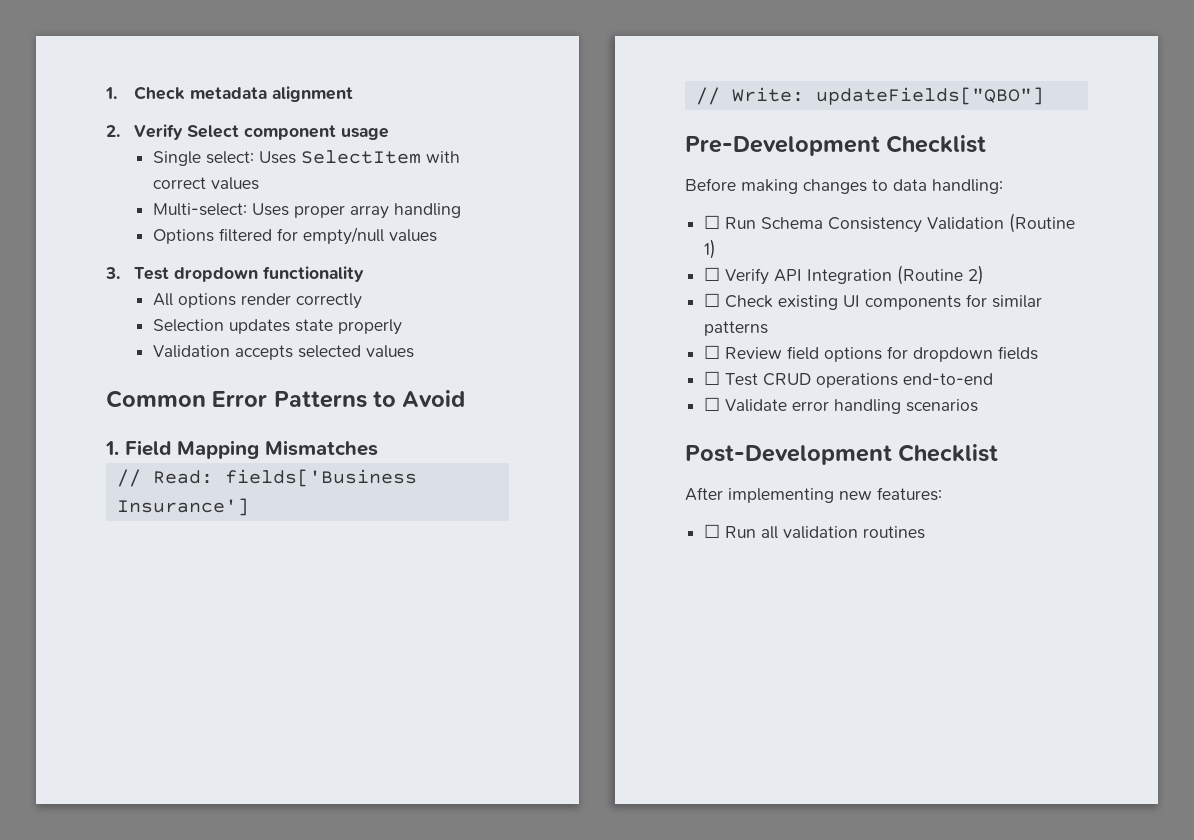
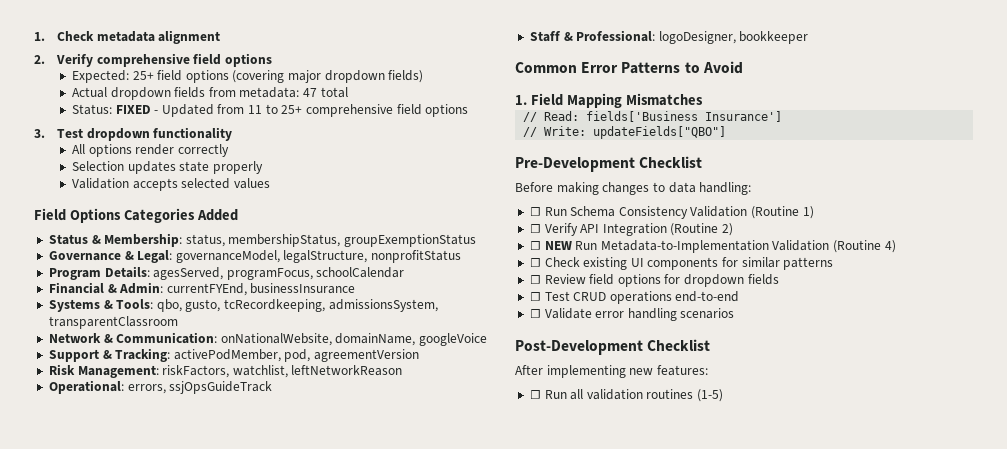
- 2. Verify Select component usage
- Single select: Uses SelectItem with correct values
- Multi-select: Uses proper array handling
- Options filtered for empty/null values
+ 2. Verify comprehensive field options
+ Expected: 25+ field options (covering major dropdown fields)
+ Actual dropdown fields from metadata: 47 total
+ Status: FIXED - Updated from 11 to 25+ comprehensive field options
+ Field Options Categories Added
+ Status & Membership: status, membershipStatus, groupExemptionStatus
+ Governance & Legal: governanceModel, legalStructure, nonprofitStatus
+ Program Details: agesServed, programFocus, schoolCalendar
+ Financial & Admin: currentFYEnd, businessInsurance
+ Systems & Tools: qbo, gusto, tcRecordkeeping, admissionsSystem, transparentClassroom
+ Network & Communication: onNationalWebsite, domainName, googleVoice
+ Support & Tracking: activePodMember, pod, agreementVersion
+ Risk Management: riskFactors, watchlist, leftNetworkReason
+ Operational: errors, ssjOpsGuideTrack
+ Staff & Professional: logoDesigner, bookkeeper
+ ☐ NEW Run Metadata-to-Implementation Validation (Routine 4)
- ☐ Run all validation routines
+ ☐ Run all validation routines (1-5)

